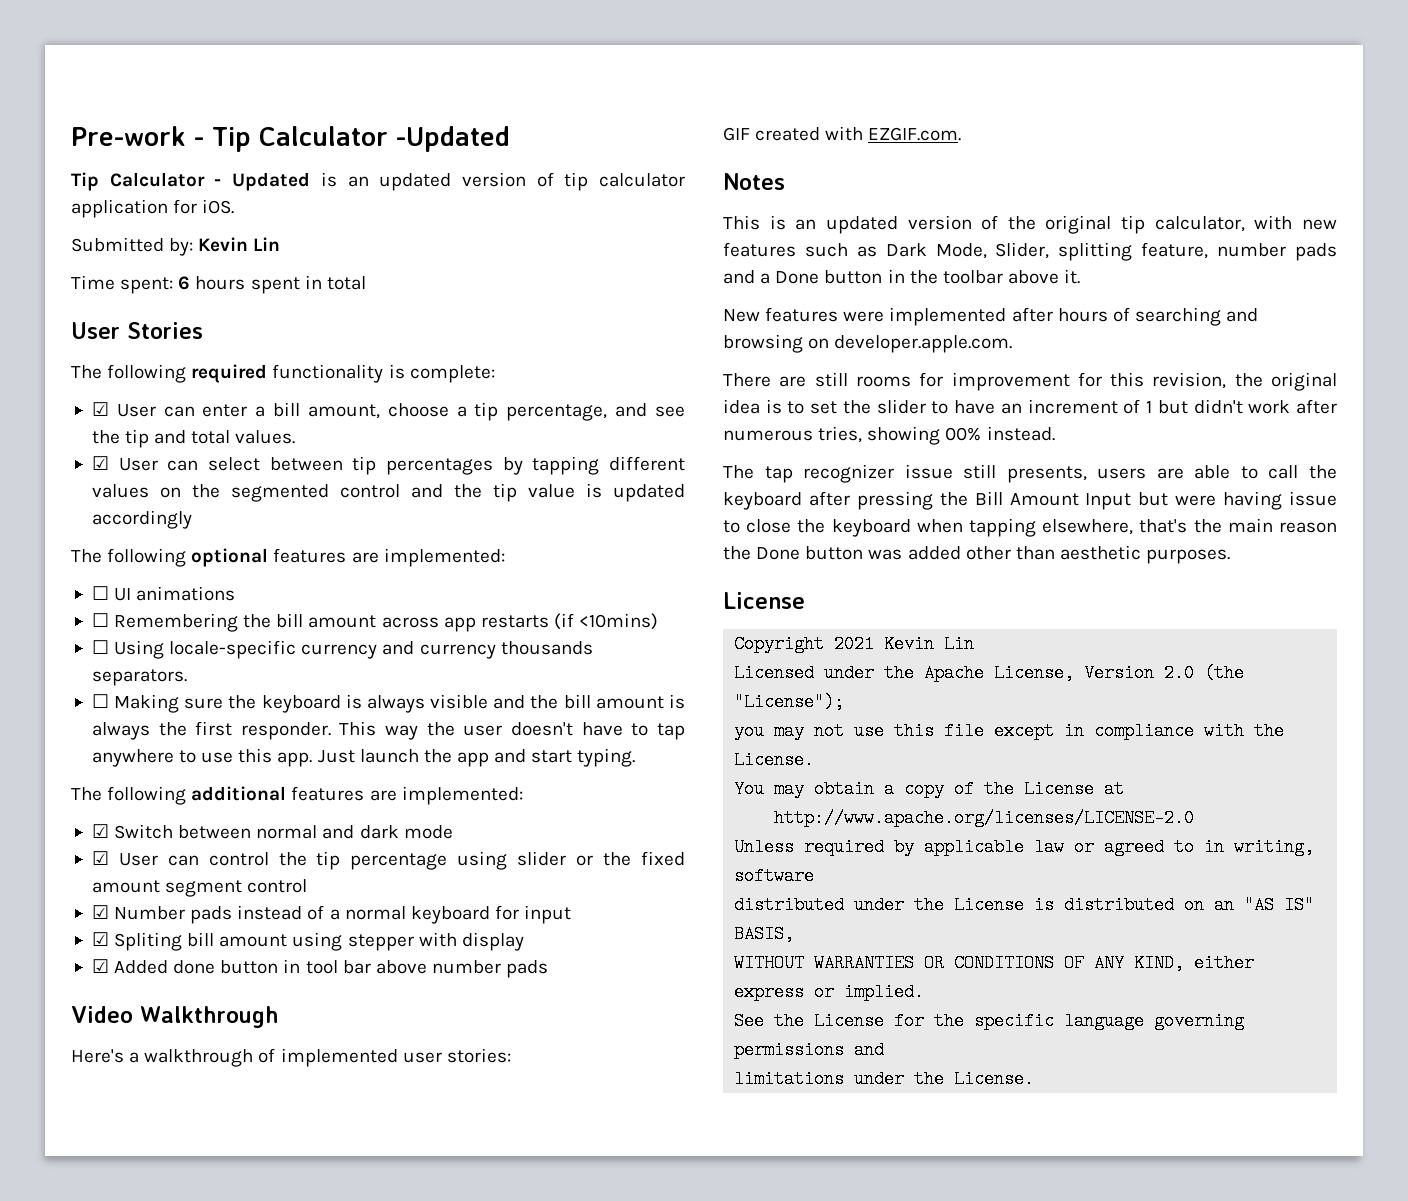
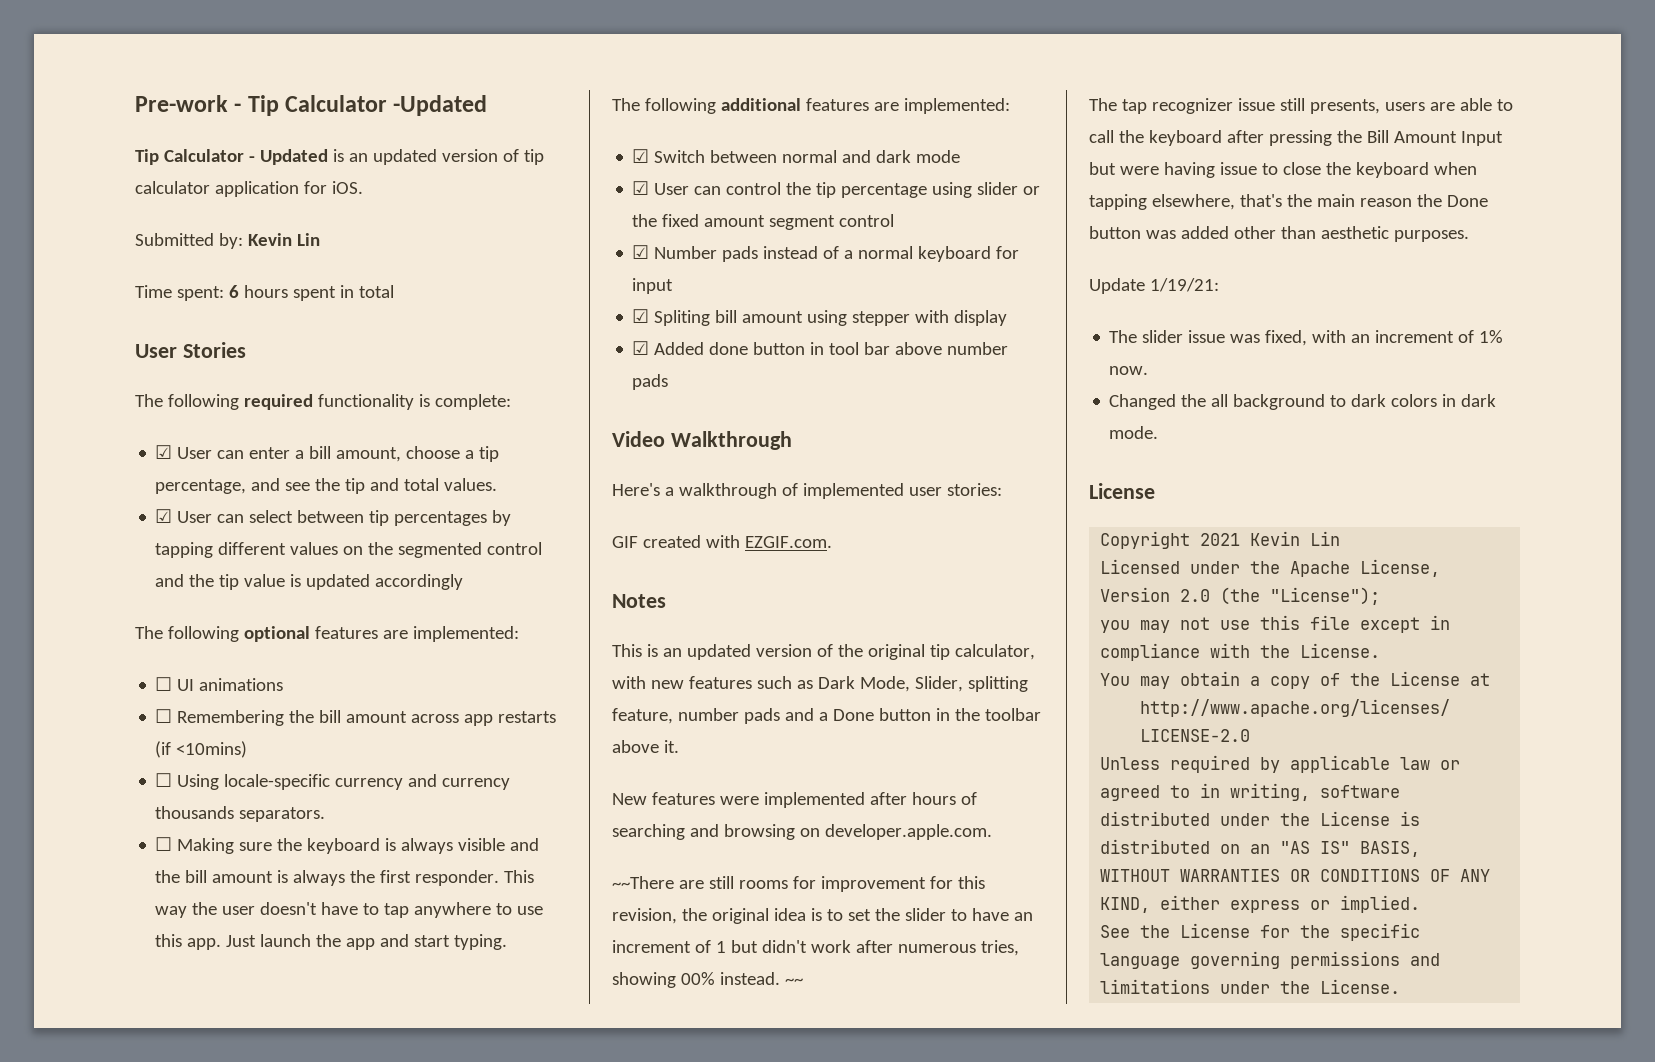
- There are still rooms for improvement for this revision, the original idea is to set the slider to have an increment of 1 but didn't work after numerous tries, showing 00% instead.
+ ~~There are still rooms for improvement for this revision, the original idea is to set the slider to have an increment of 1 but didn't work after numerous tries, showing 00% instead. ~~
+ Update 1/19/21:
+ The slider issue was fixed, with an increment of 1% now.
+ Changed the all background to dark colors in dark mode.

